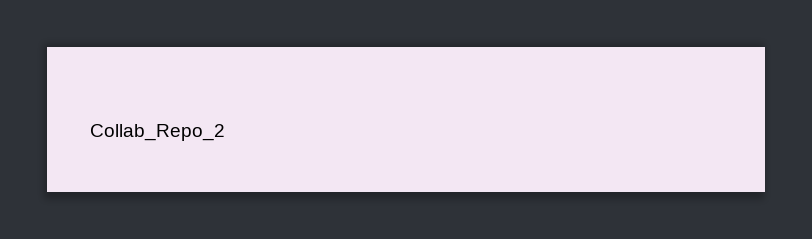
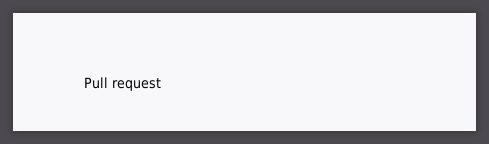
- Collab_Repo_2
+ Pull request

